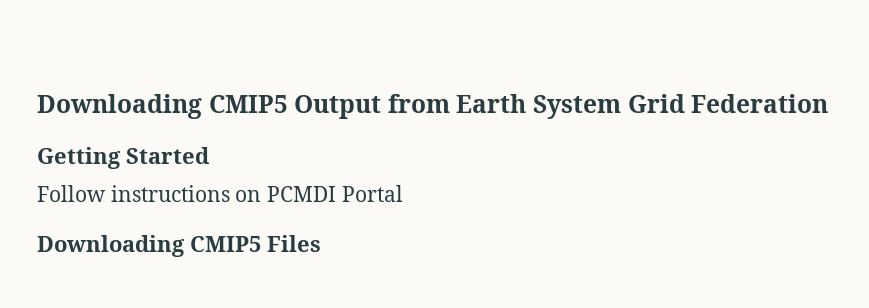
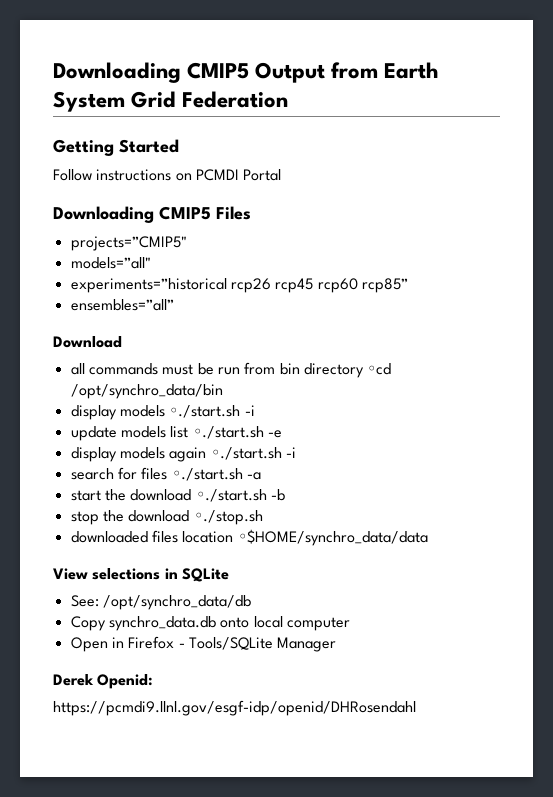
+ projects=”CMIP5"
+ models=”all"
+ experiments=”historical rcp26 rcp45 rcp60 rcp85”
+ ensembles=”all”
+ Download
+ all commands must be run from bin directory ◦cd /opt/synchro_data/bin
+ display models ◦./start.sh -i
+ update models list ◦./start.sh -e
+ display models again ◦./start.sh -i
+ search for files ◦./start.sh -a
+ start the download ◦./start.sh -b
+ stop the download ◦./stop.sh
+ downloaded files location ◦$HOME/synchro_data/data
+ View selections in SQLite
+ See: /opt/synchro_data/db
+ Copy synchro_data.db onto local computer
+ Open in Firefox - Tools/SQLite Manager
+ Derek Openid:
+ https://pcmdi9.llnl.gov/esgf-idp/openid/DHRosendahl

